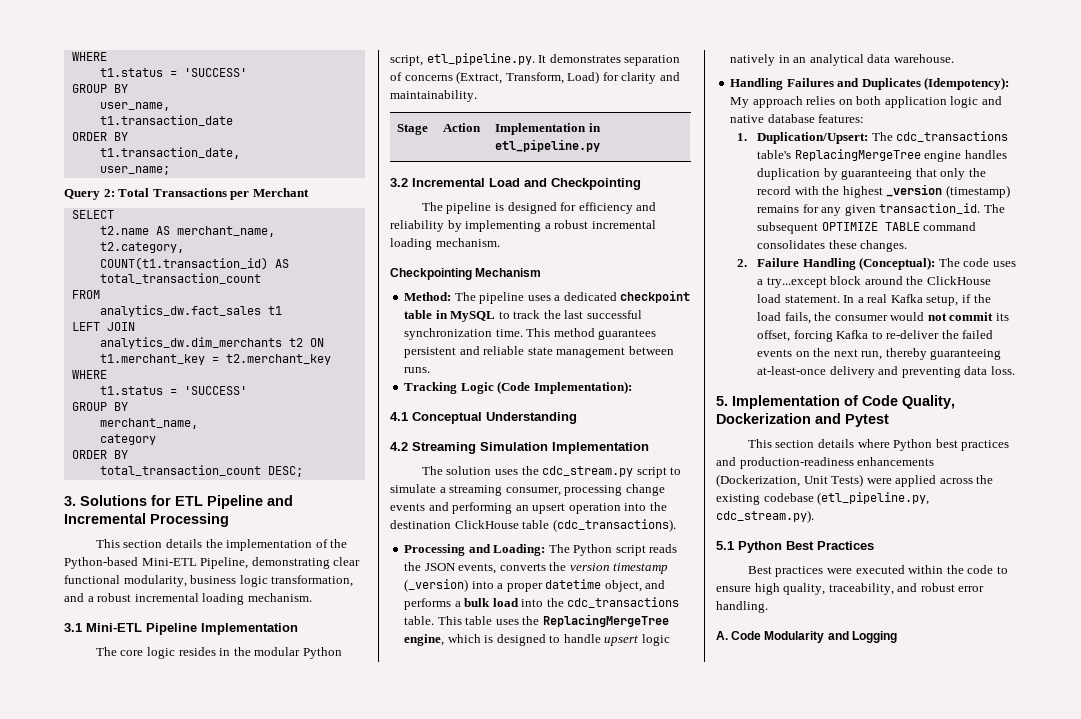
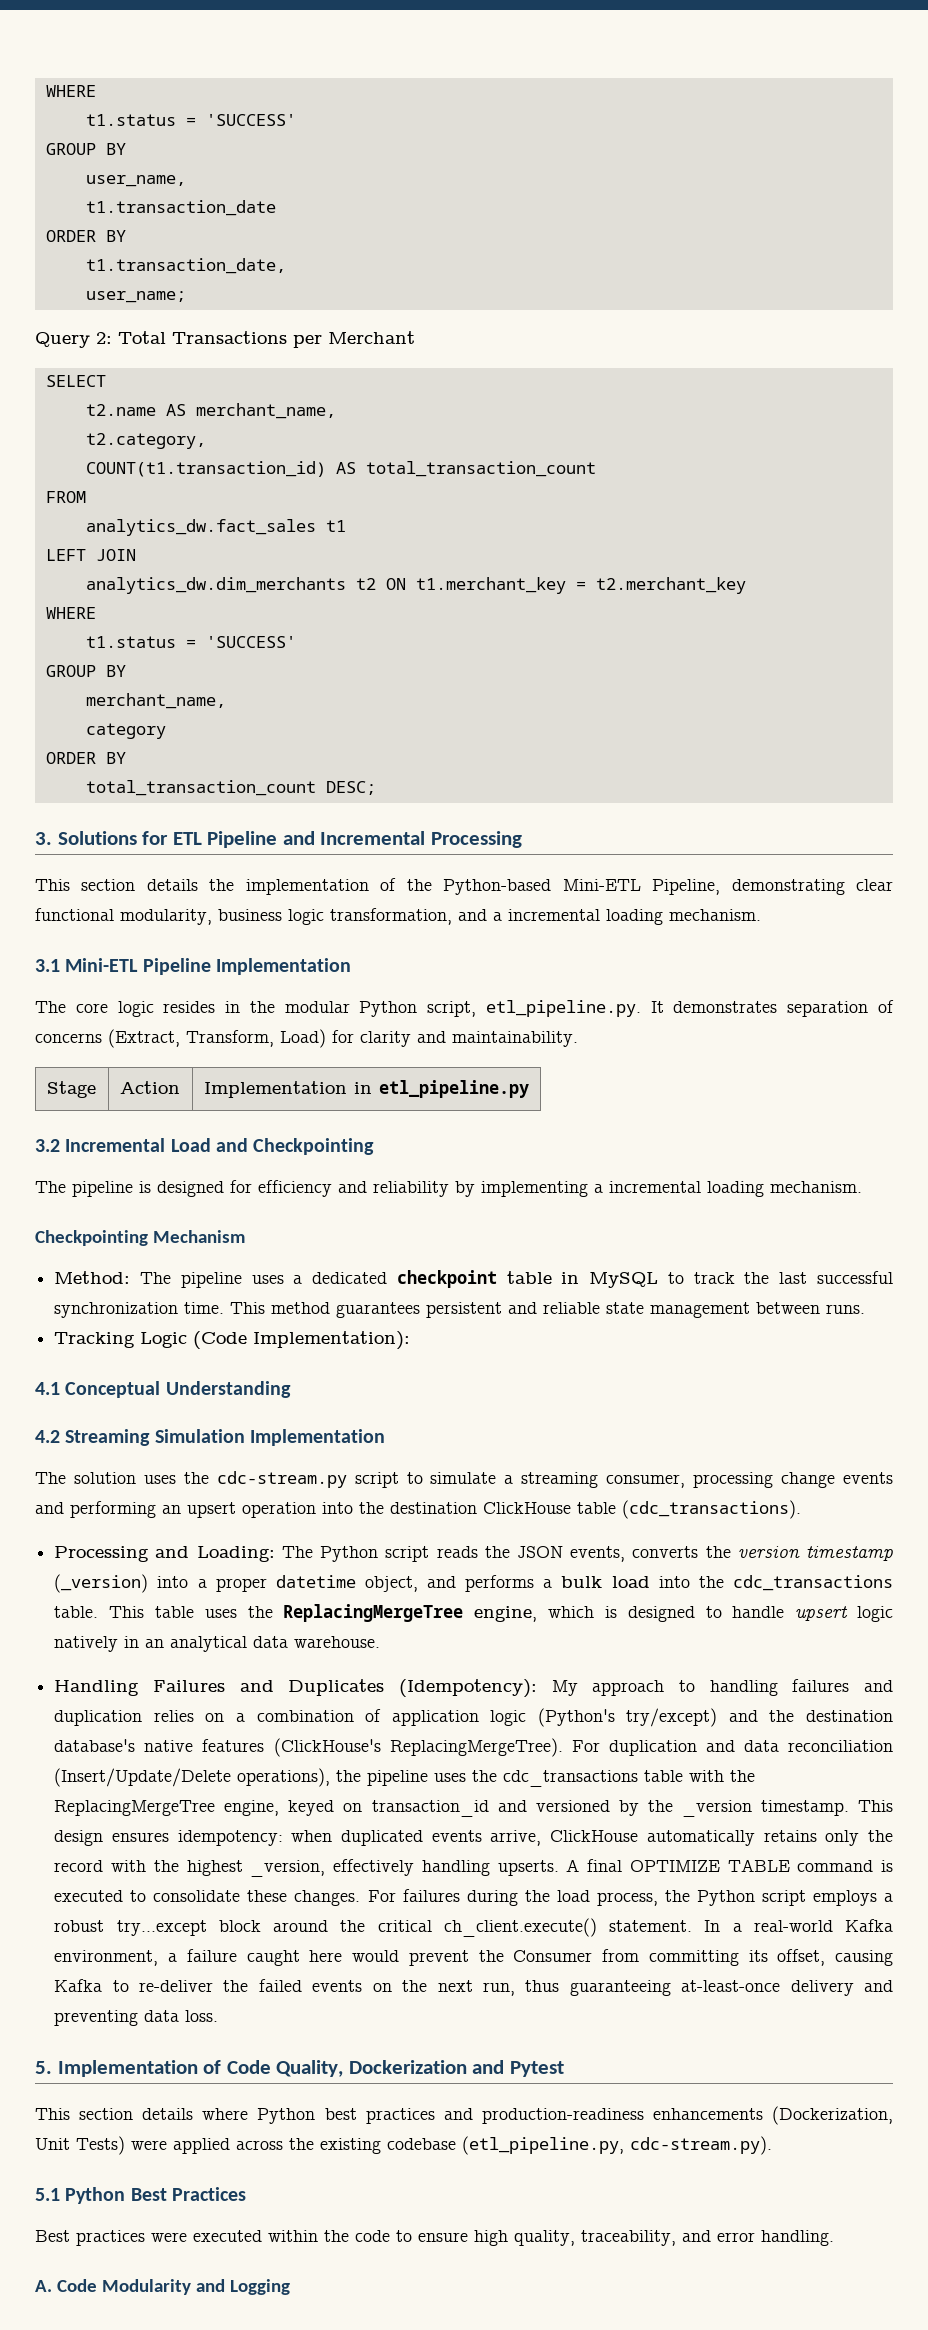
- This section details the implementation of the Python-based Mini-ETL Pipeline, demonstrating clear functional modularity, business logic transformation, and a robust incremental loading mechanism.
+ This section details the implementation of the Python-based Mini-ETL Pipeline, demonstrating clear functional modularity, business logic transformation, and a incremental loading mechanism.
- The pipeline is designed for efficiency and reliability by implementing a robust incremental loading mechanism.
+ The pipeline is designed for efficiency and reliability by implementing a incremental loading mechanism.
- The solution uses the cdc_stream.py script to simulate a streaming consumer, processing change events and performing an upsert operation into the destination ClickHouse table (cdc_transactions).
+ The solution uses the cdc-stream.py script to simulate a streaming consumer, processing change events and performing an upsert operation into the destination ClickHouse table (cdc_transactions).
- Handling Failures and Duplicates (Idempotency): My approach relies on both application logic and native database features:
- 1. Duplication/Upsert: The cdc_transactions table's ReplacingMergeTree engine handles duplication by guaranteeing that only the record with the highest _version (timestamp) remains for any given transaction_id. The subsequent OPTIMIZE TABLE command consolidates these changes.
- 2. Failure Handling (Conceptual): The code uses a try...except block around the ClickHouse load statement.
+ Handling Failures and Duplicates (Idempotency): My approach to handling failures and duplication relies on a combination of application logic (Python's try/except) and the destination database's native features (ClickHouse's ReplacingMergeTree). For duplication and data reconciliation (Insert/Update/Delete operations), the pipeline uses the cdc_transactions table with the ReplacingMergeTree engine, keyed on transaction_id and versioned by the _version timestamp. This design ensures idempotency: when duplicated events arrive, ClickHouse automatically retains only the record with the highest _version, effectively handling upserts. A final OPTIMIZE TABLE command is executed to consolidate these changes. For failures during the load process, the Python script employs a robust try...except block around the critical ch_client.execute() statement.
- In a real Kafka setup, if the load fails, the consumer would not commit its offset, forcing Kafka to re-deliver the failed events on the next run, thereby guaranteeing at-least-once delivery and preventing data loss.
+ In a real-world Kafka environment, a failure caught here would prevent the Consumer from committing its offset, causing Kafka to re-deliver the failed events on the next run, thus guaranteeing at-least-once delivery and preventing data loss.
- This section details where Python best practices and production-readiness enhancements (Dockerization, Unit Tests) were applied across the existing codebase (etl_pipeline.py, cdc_stream.py).
+ This section details where Python best practices and production-readiness enhancements (Dockerization, Unit Tests) were applied across the existing codebase (etl_pipeline.py, cdc-stream.py).
- Best practices were executed within the code to ensure high quality, traceability, and robust error handling.
+ Best practices were executed within the code to ensure high quality, traceability, and error handling.

